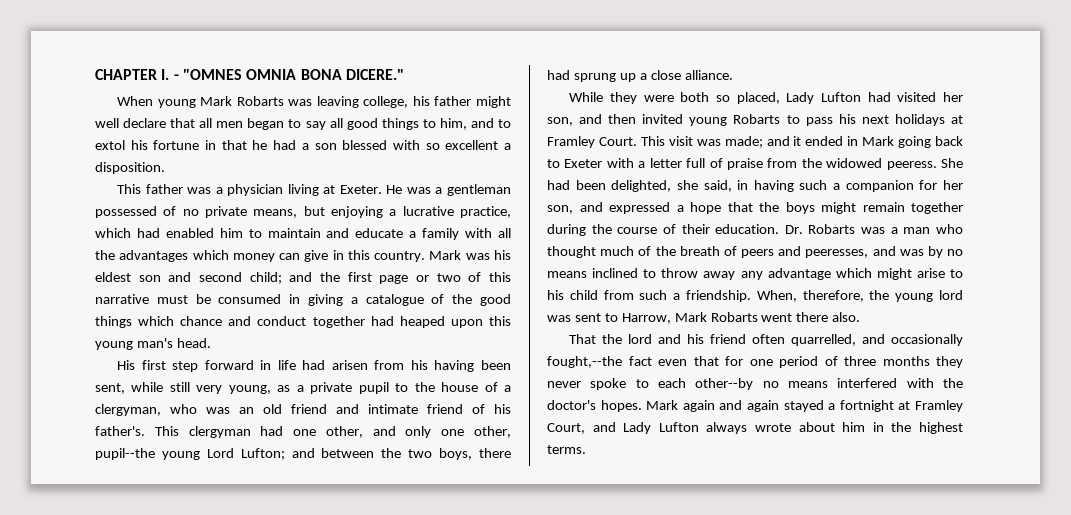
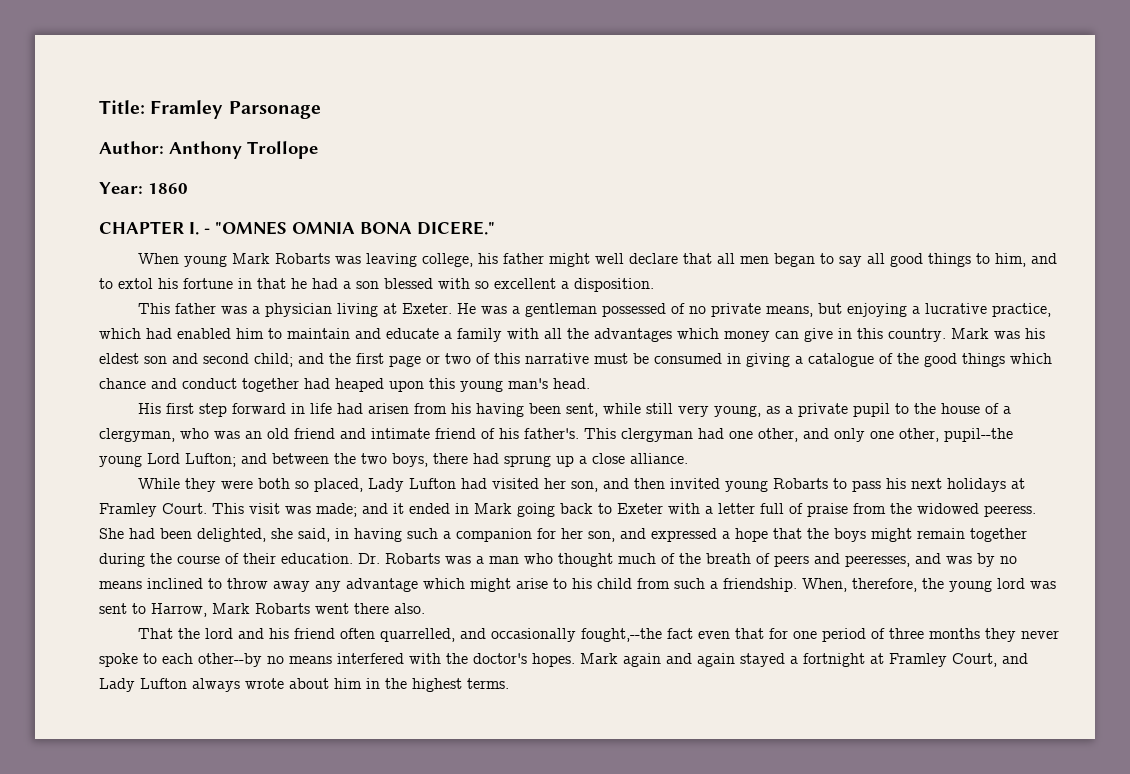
+ Title: Framley Parsonage
+ Author: Anthony Trollope
+ Year: 1860

